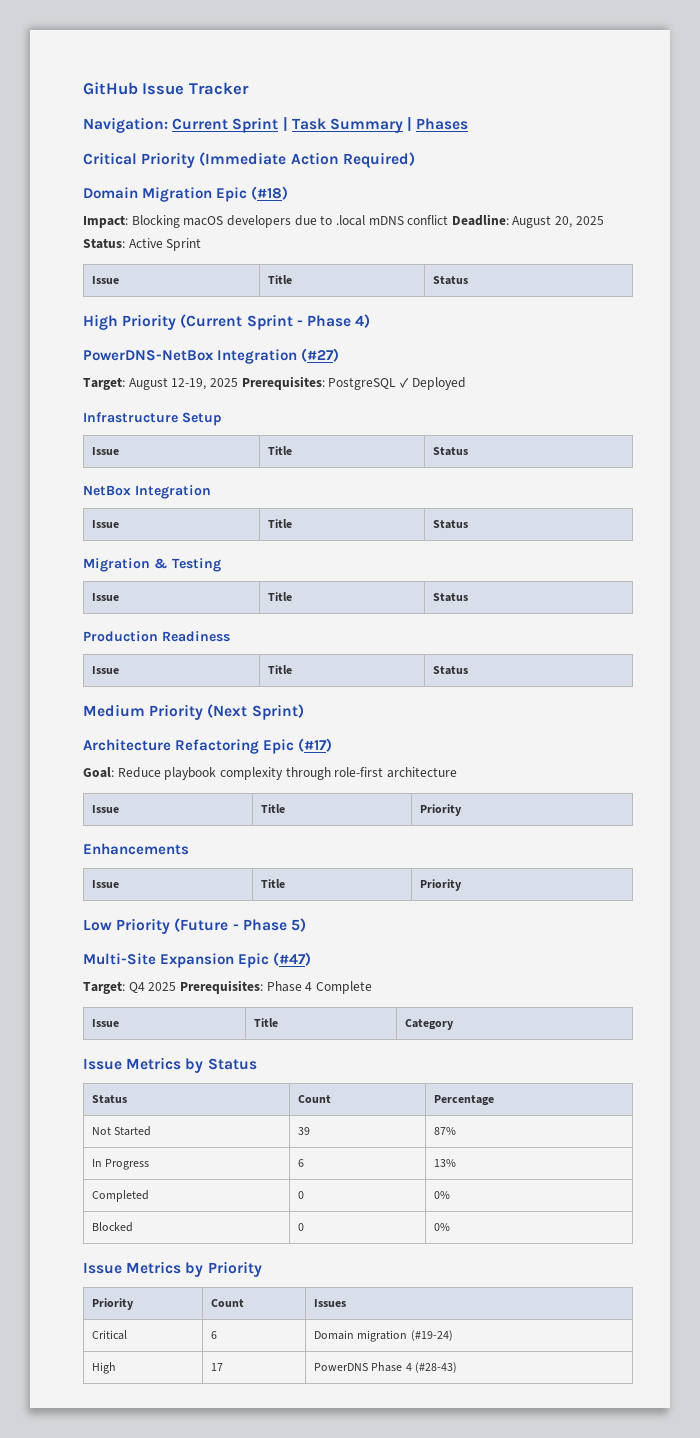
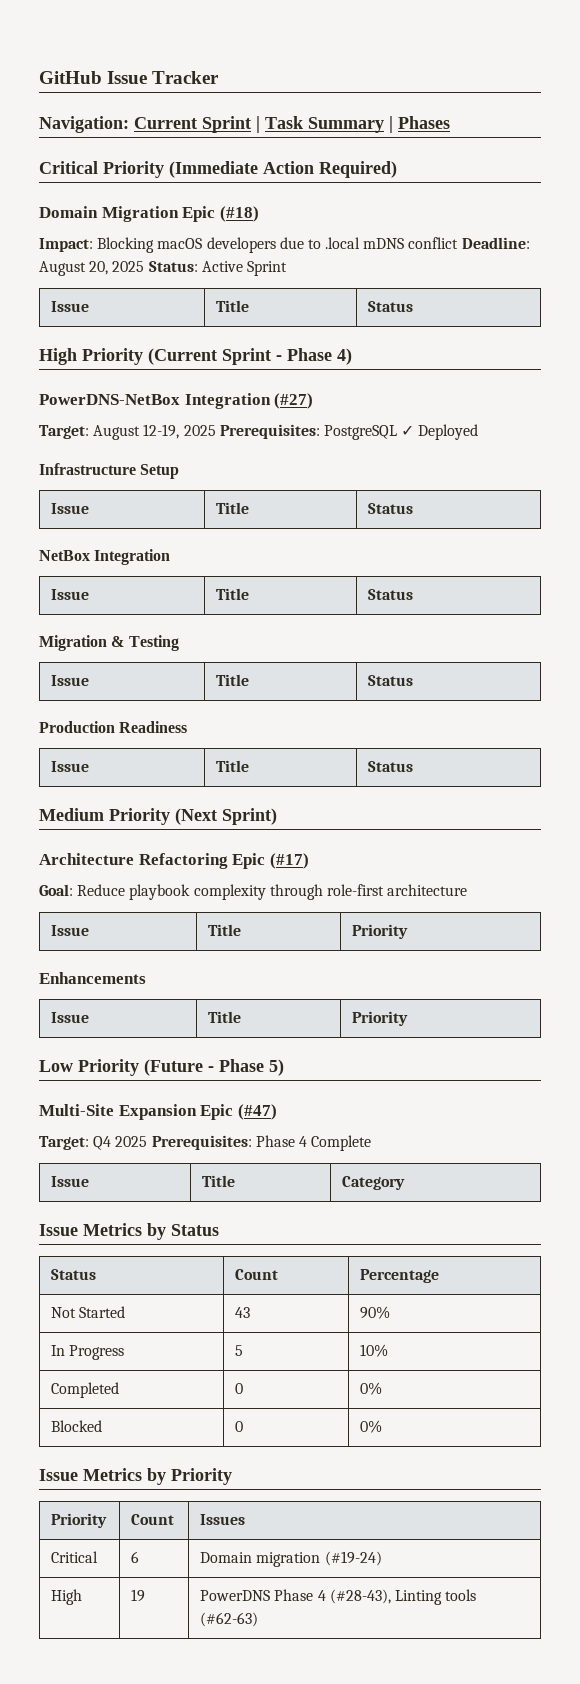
- Not Started | 39 | 87%
+ Not Started | 43 | 90%
- In Progress | 6 | 13%
+ In Progress | 5 | 10%
- High | 17 | PowerDNS Phase 4 (#28-43)
+ High | 19 | PowerDNS Phase 4 (#28-43), Linting tools (#62-63)

